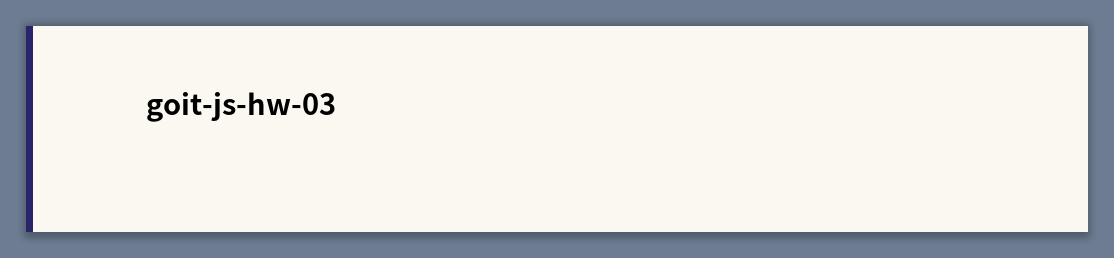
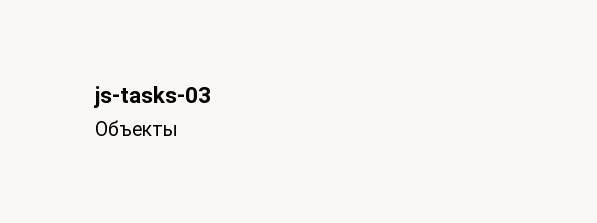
- goit-js-hw-03
+ js-tasks-03
+ Объекты

